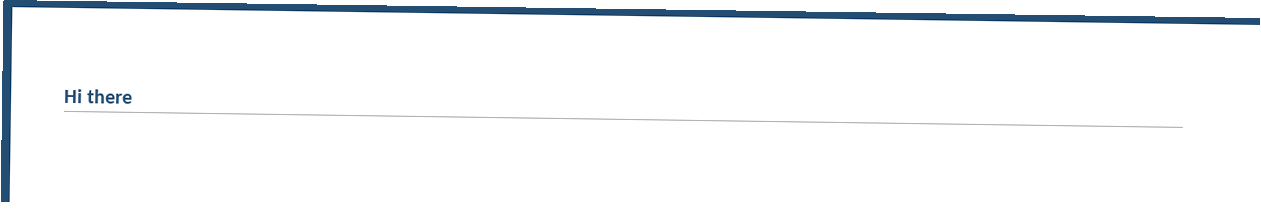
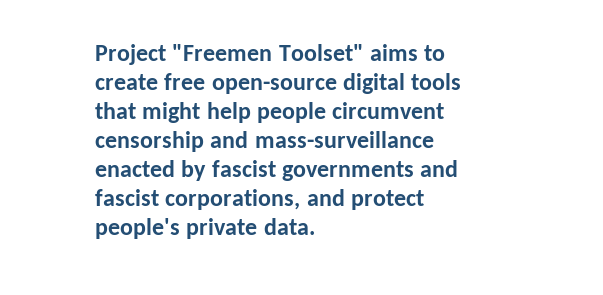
- Hi there
+ Project "Freemen Toolset" aims to create free open-source digital tools that might help people circumvent censorship and mass-surveillance enacted by fascist governments and fascist corporations, and protect people's private data.

